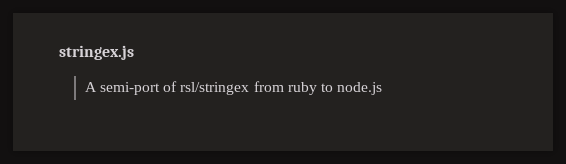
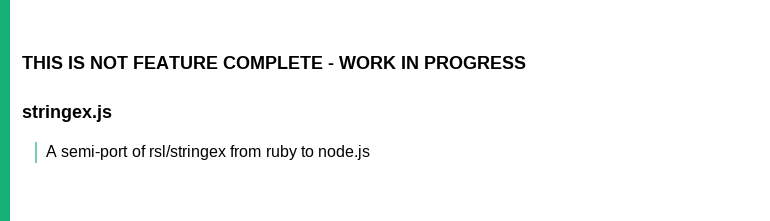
+ THIS IS NOT FEATURE COMPLETE - WORK IN PROGRESS

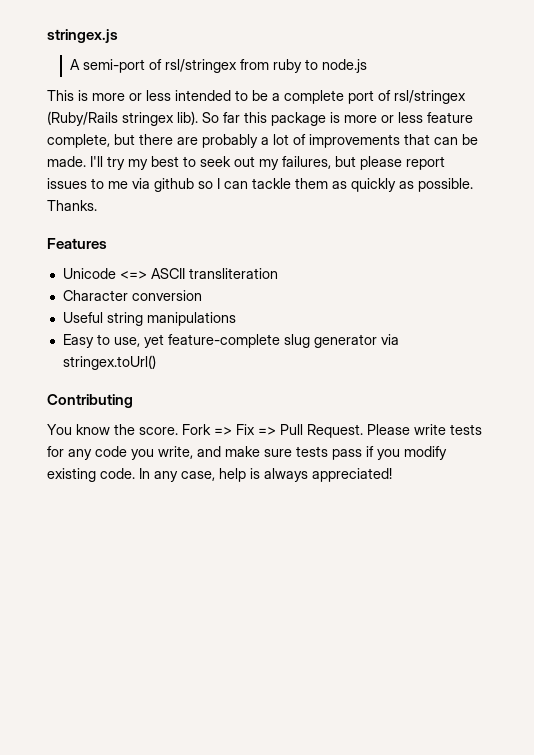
- THIS IS NOT FEATURE COMPLETE - WORK IN PROGRESS
+ This is more or less intended to be a complete port of rsl/stringex (Ruby/Rails stringex lib). So far this package is more or less feature complete, but there are probably a lot of improvements that can be made. I'll try my best to seek out my failures, but please report issues to me via github so I can tackle them as quickly as possible. Thanks.
+ Features
+ Unicode <=> ASCII transliteration
+ Character conversion
+ Useful string manipulations
+ Easy to use, yet feature-complete slug generator via stringex.toUrl()
+ Contributing
+ You know the score. Fork => Fix => Pull Request. Please write tests for any code you write, and make sure tests pass if you modify existing code. In any case, help is always appreciated!

